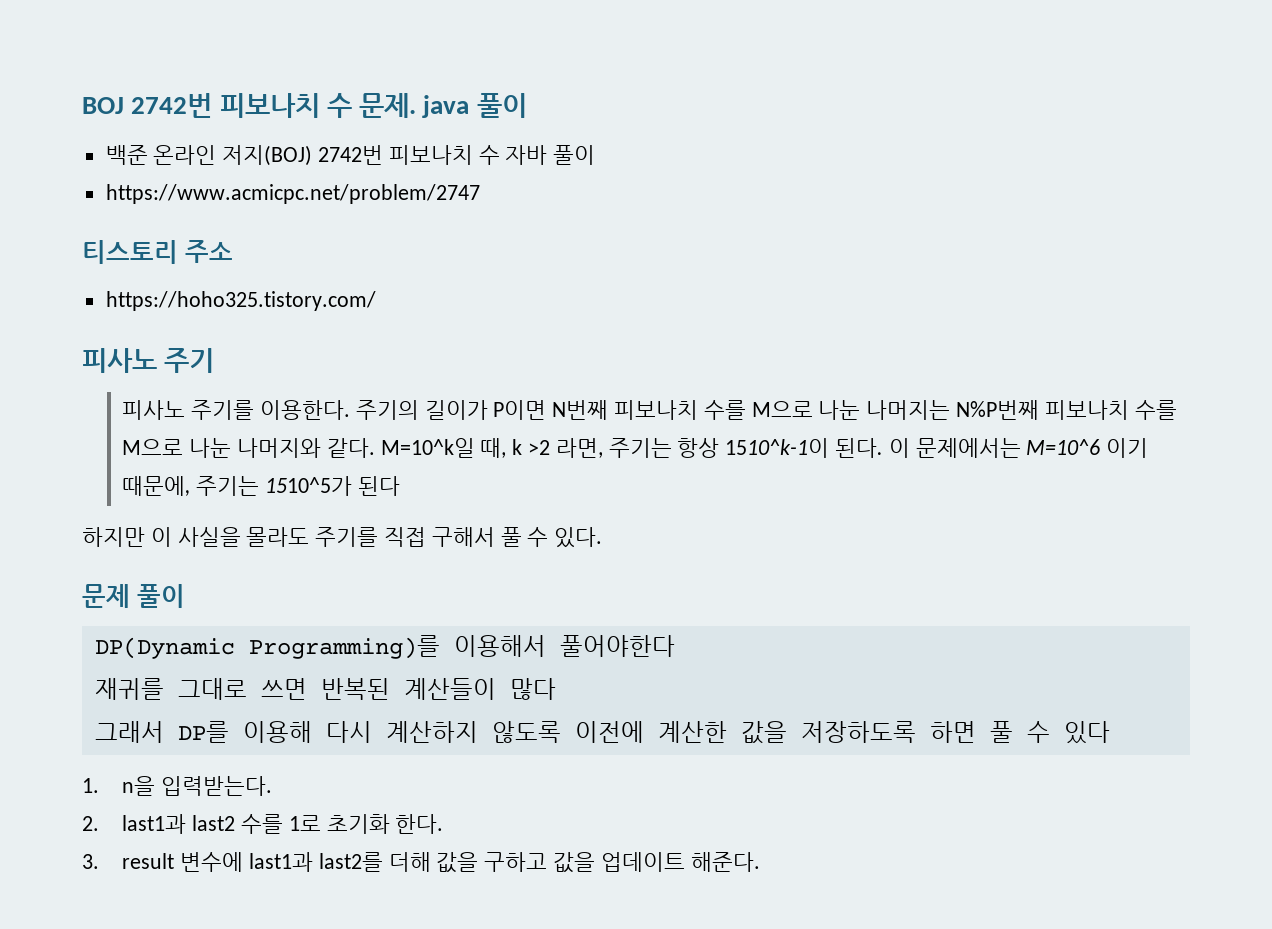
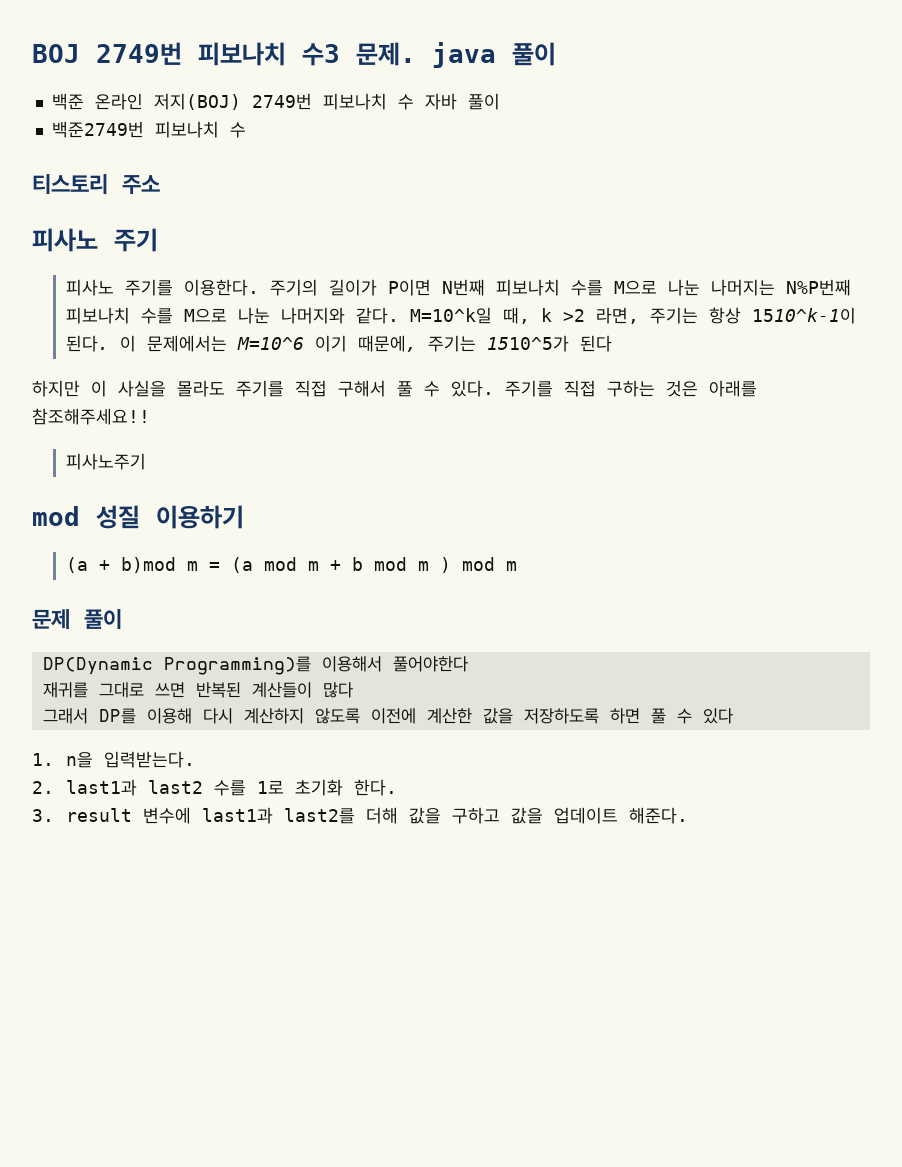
- BOJ 2742번 피보나치 수 문제. java 풀이
+ BOJ 2749번 피보나치 수3 문제. java 풀이
- 백준 온라인 저지(BOJ) 2742번 피보나치 수 자바 풀이
+ 백준 온라인 저지(BOJ) 2749번 피보나치 수 자바 풀이
- https://www.acmicpc.net/problem/2747
+ 백준2749번 피보나치 수
- https://hoho325.tistory.com/
+ 주기를 직접 구하는 것은 아래를 참조해주세요!!
+ 피사노주기
+ mod 성질 이용하기
+ (a + b)mod m = (a mod m + b mod m ) mod m

